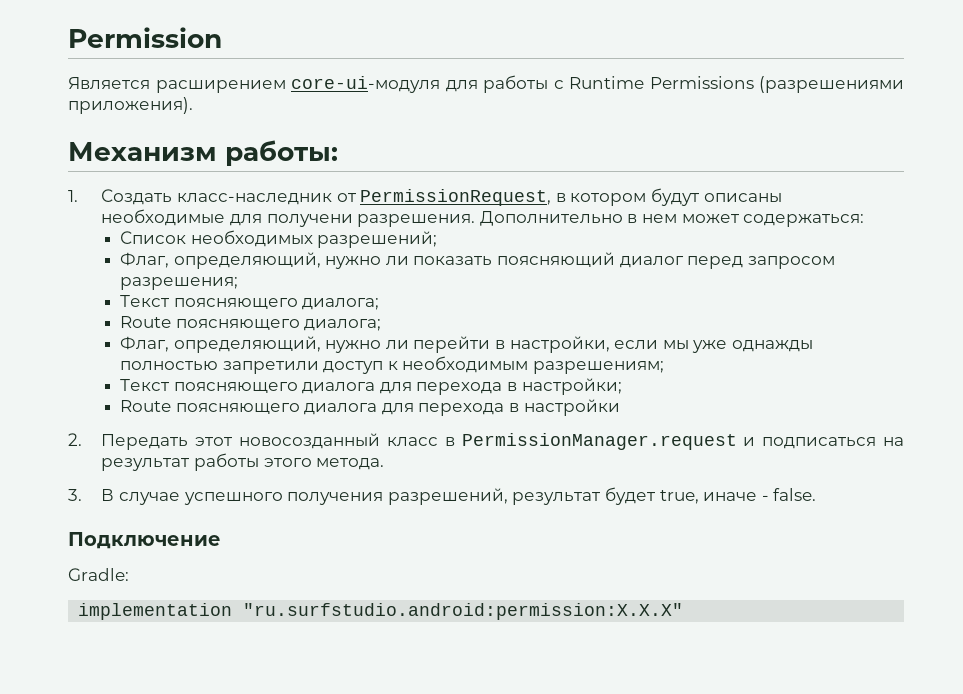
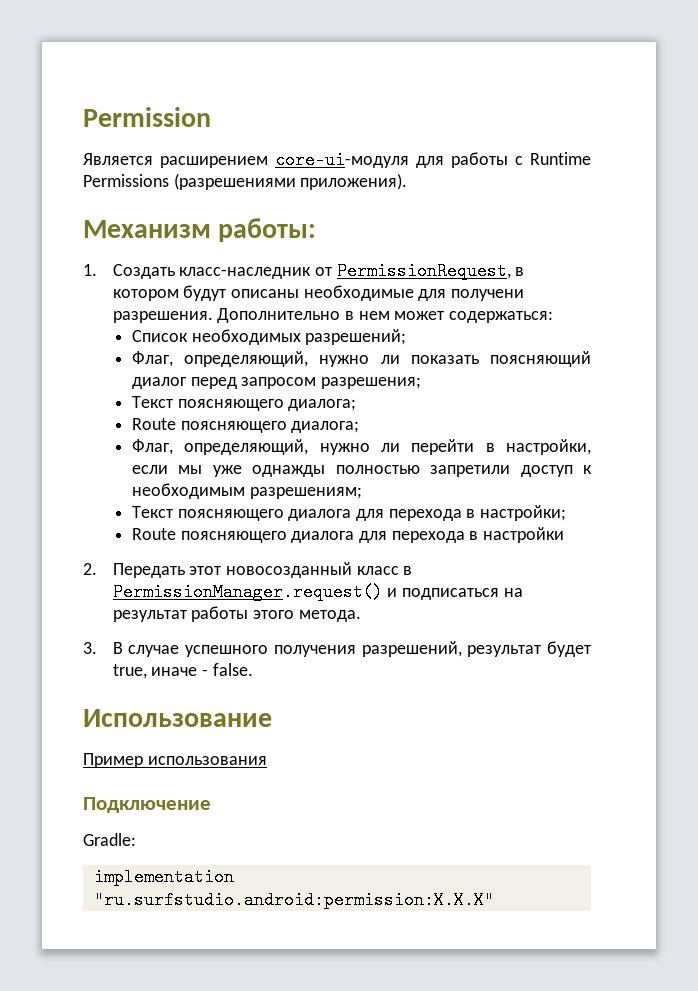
- 2. Передать этот новосозданный класс в PermissionManager.request и подписаться на результат работы этого метода.
+ 2. Передать этот новосозданный класс в PermissionManager.request() и подписаться на результат работы этого метода.
+ Использование
+ Пример использования

